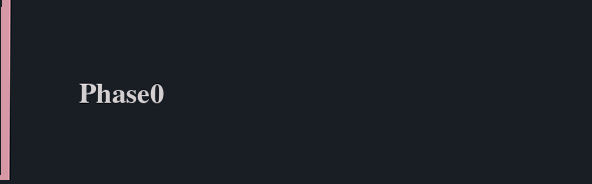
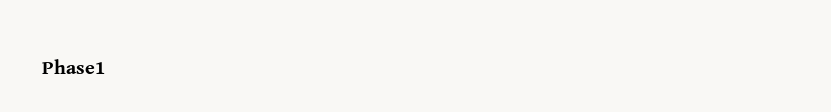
- Phase0
+ Phase1

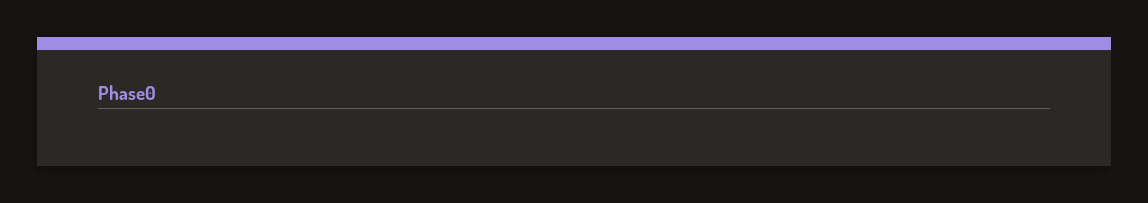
- Phase1
+ Phase0

